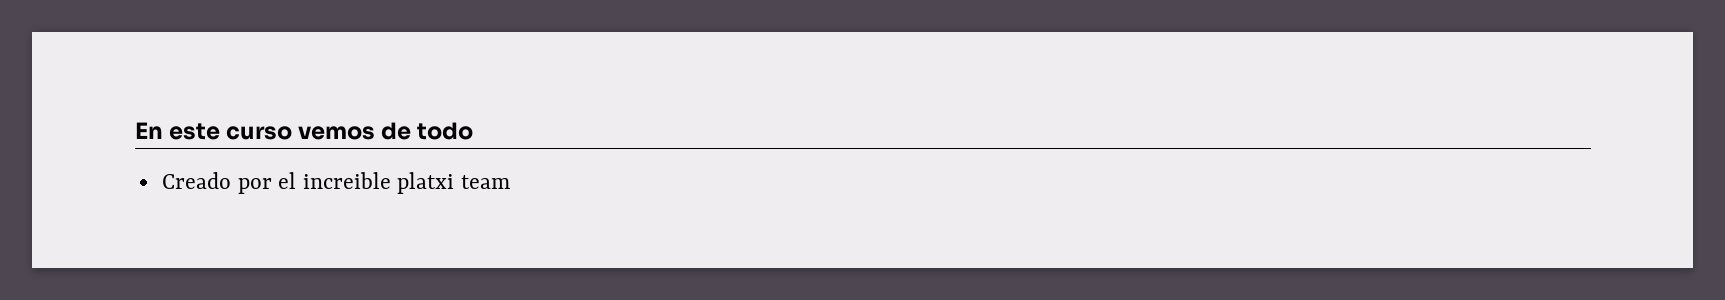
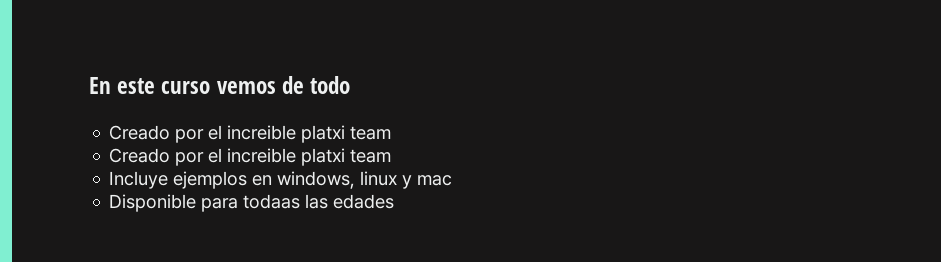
  En este curso vemos de todo
  Creado por el increible platxi team
+ Creado por el increible platxi team
+ Incluye ejemplos en windows, linux y mac
+ Disponible para todaas las edades

